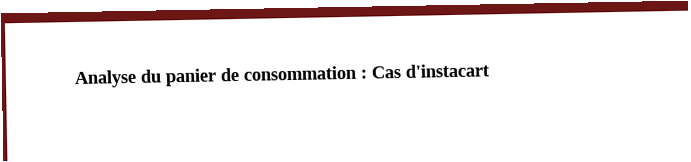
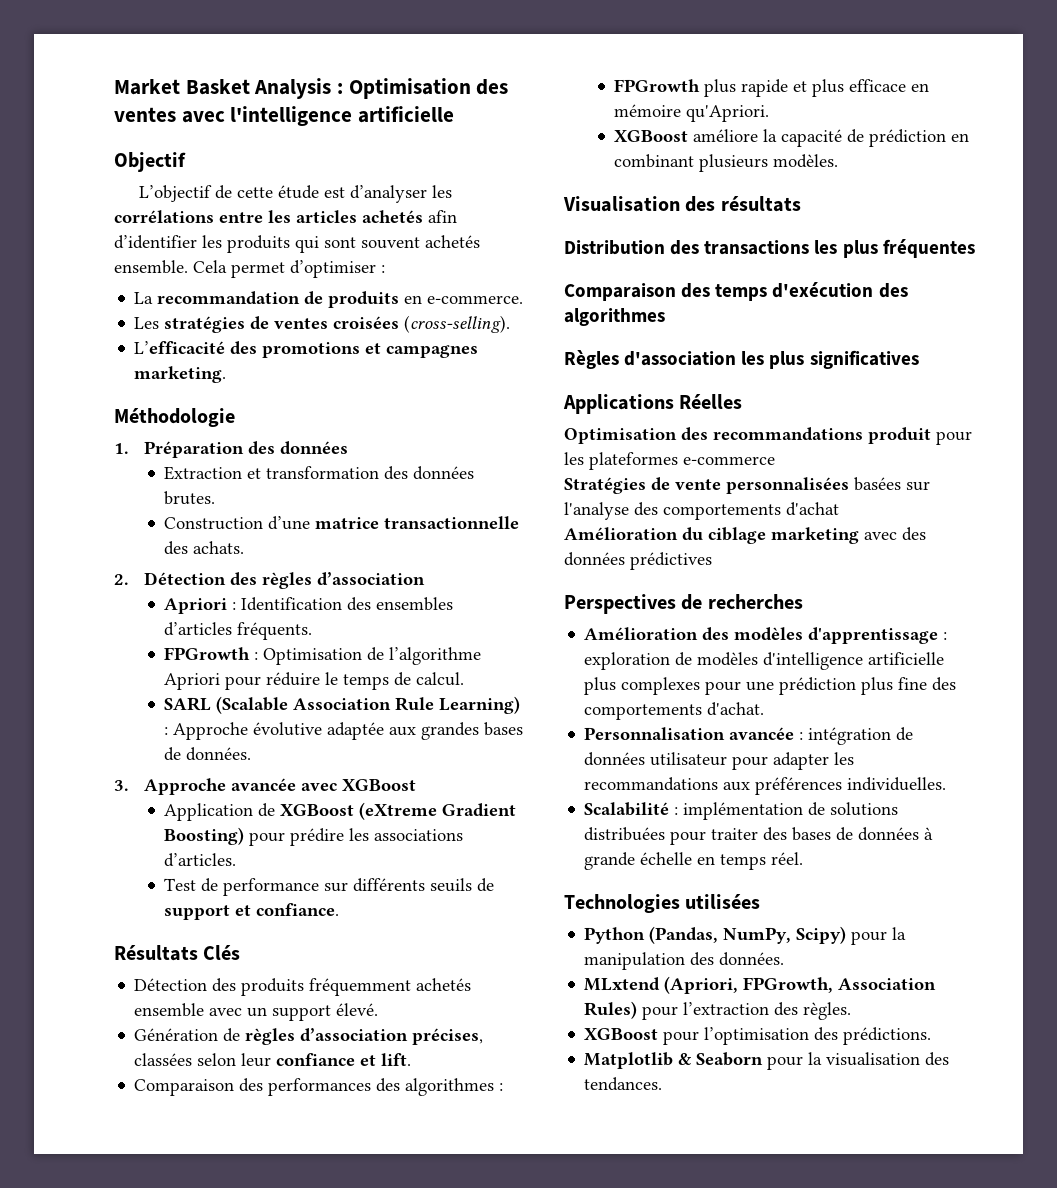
- Analyse du panier de consommation : Cas d'instacart
+ Market Basket Analysis : Optimisation des ventes avec l'intelligence artificielle
+ Objectif
+ L’objectif de cette étude est d’analyser les corrélations entre les articles achetés afin d’identifier les produits qui sont souvent achetés ensemble. Cela permet d’optimiser :
+ La recommandation de produits en e-commerce.
+ Les stratégies de ventes croisées (cross-selling).
+ L’efficacité des promotions et campagnes marketing.
+ Méthodologie
+ 1. Préparation des données
+ Extraction et transformation des données brutes.
+ Construction d’une matrice transactionnelle des achats.
+ 2. Détection des règles d’association
+ Apriori : Identification des ensembles d’articles fréquents.
+ FPGrowth : Optimisation de l’algorithme Apriori pour réduire le temps de calcul.
+ SARL (Scalable Association Rule Learning) : Approche évolutive adaptée aux grandes bases de données.
+ 3. Approche avancée avec XGBoost
+ Application de XGBoost (eXtreme Gradient Boosting) pour prédire les associations d’articles.
+ Test de performance sur différents seuils de support et confiance.
+ Résultats Clés
+ Détection des produits fréquemment achetés ensemble avec un support élevé.
+ Génération de règles d’association précises, classées selon leur confiance et lift.
+ Comparaison des performances des algorithmes :
+ FPGrowth plus rapide et plus efficace en mémoire qu'Apriori.
+ XGBoost améliore la capacité de prédiction en combinant plusieurs modèles.
+ Visualisation des résultats
+ Distribution des transactions les plus fréquentes
+ Comparaison des temps d'exécution des algorithmes
+ Règles d'association les plus significatives
+ Applications Réelles
+ Optimisation des recommandations produit pour les plateformes e-commerce
+ Stratégies de vente personnalisées basées sur l'analyse des comportements d'achat
+ Amélioration du ciblage marketing avec des données prédictives
+ Perspectives de recherches
+ Amélioration des modèles d'apprentissage : exploration de modèles d'intelligence artificielle plus complexes pour une prédiction plus fine des comportements d'achat.
+ Personnalisation avancée : intégration de données utilisateur pour adapter les recommandations aux préférences individuelles.
+ Scalabilité : implémentation de solutions distribuées pour traiter des bases de données à grande échelle en temps réel.
+ Technologies utilisées
+ Python (Pandas, NumPy, Scipy) pour la manipulation des données.
+ MLxtend (Apriori, FPGrowth, Association Rules) pour l’extraction des règles.
+ XGBoost pour l’optimisation des prédictions.
+ Matplotlib & Seaborn pour la visualisation des tendances.

